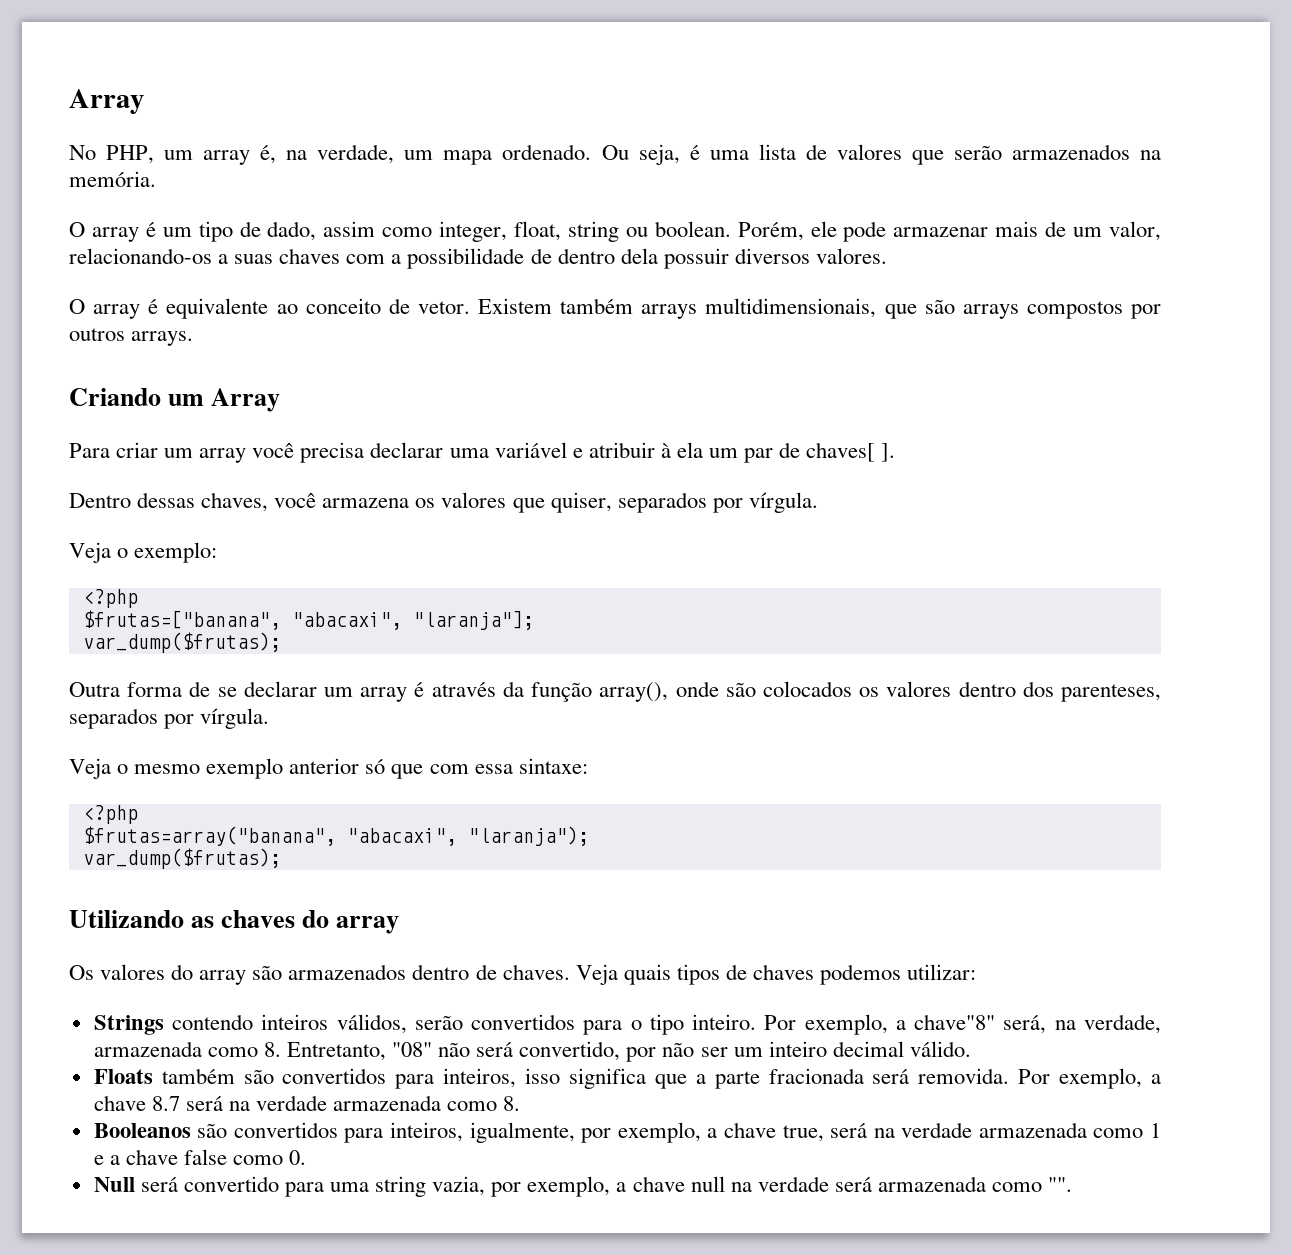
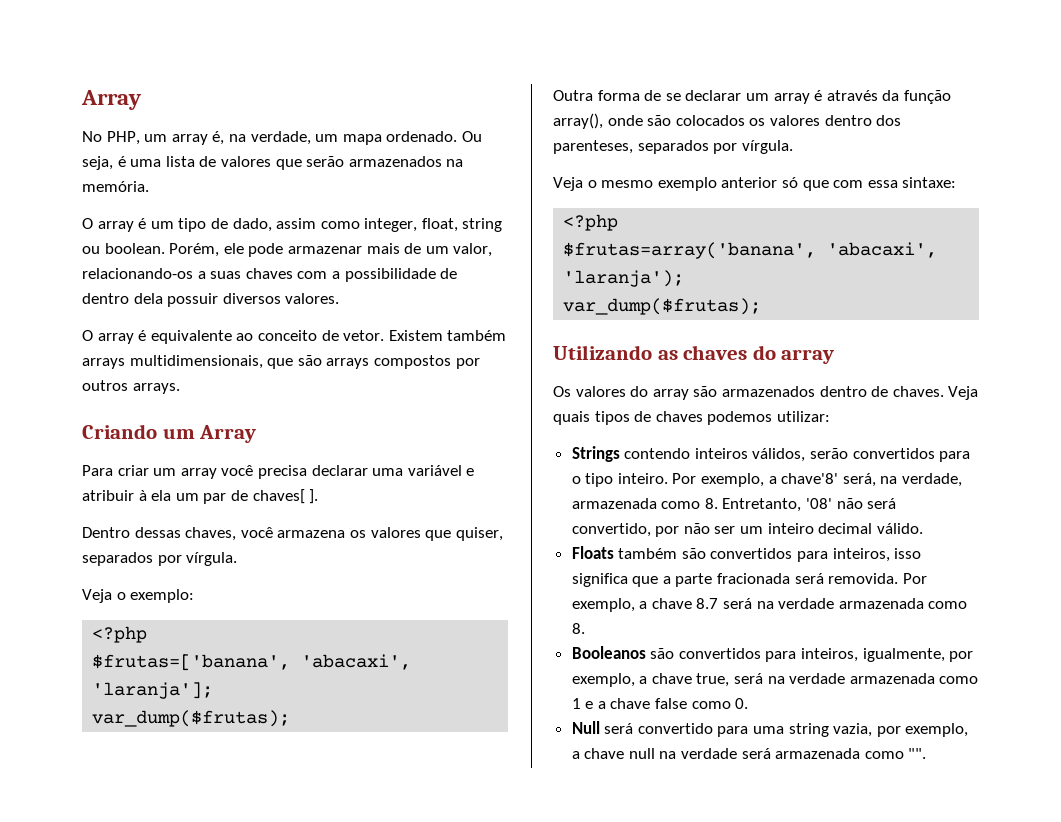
- $frutas=["banana", "abacaxi", "laranja"];
+ $frutas=['banana', 'abacaxi', 'laranja'];
- $frutas=array("banana", "abacaxi", "laranja");
+ $frutas=array('banana', 'abacaxi', 'laranja');
- Por exemplo, a chave"8" será, na verdade, armazenada como 8. Entretanto, "08" não será convertido, por não ser um inteiro decimal válido.
+ Por exemplo, a chave'8' será, na verdade, armazenada como 8. Entretanto, '08' não será convertido, por não ser um inteiro decimal válido.

